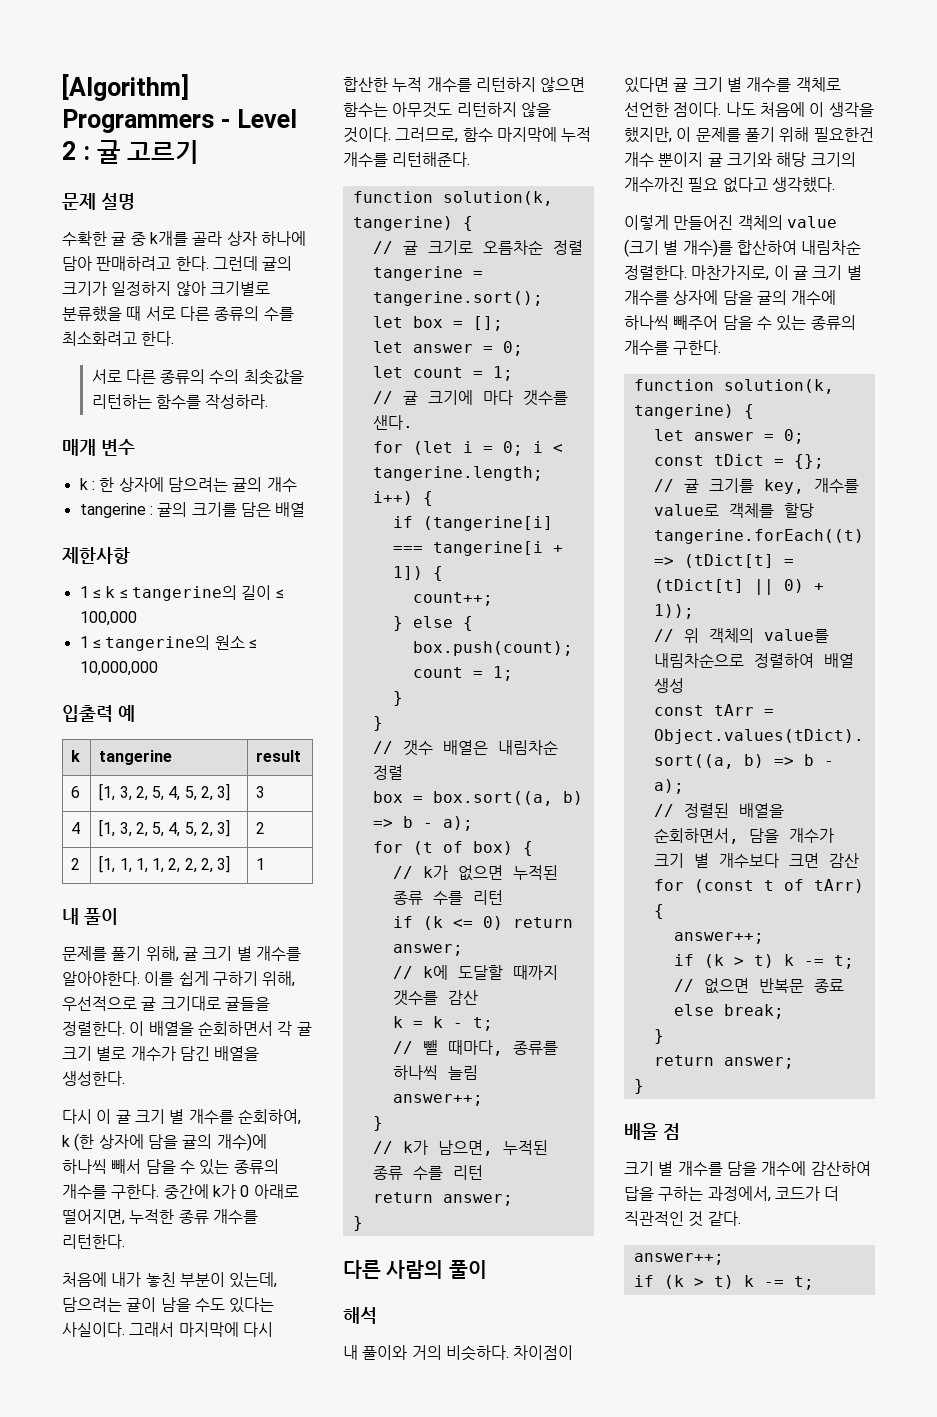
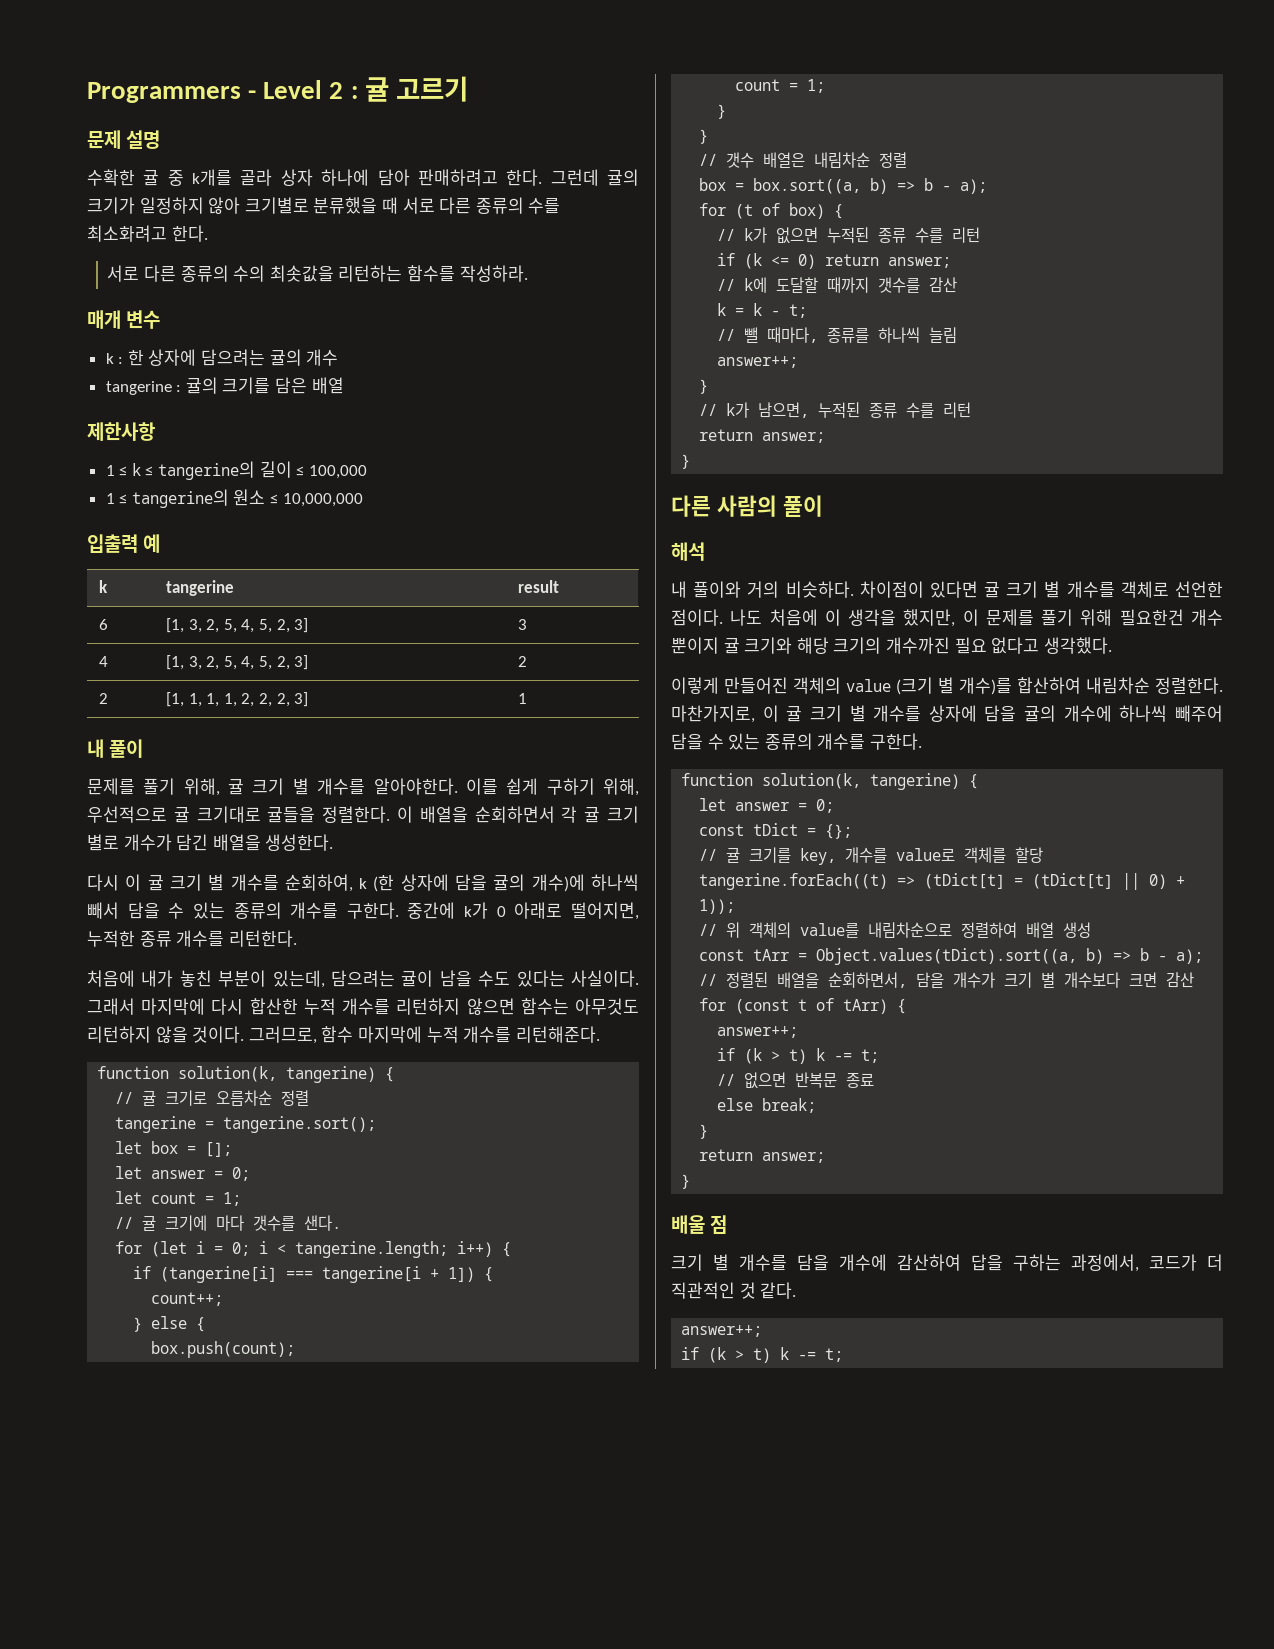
- [Algorithm] Programmers - Level 2 : 귤 고르기
+ Programmers - Level 2 : 귤 고르기

